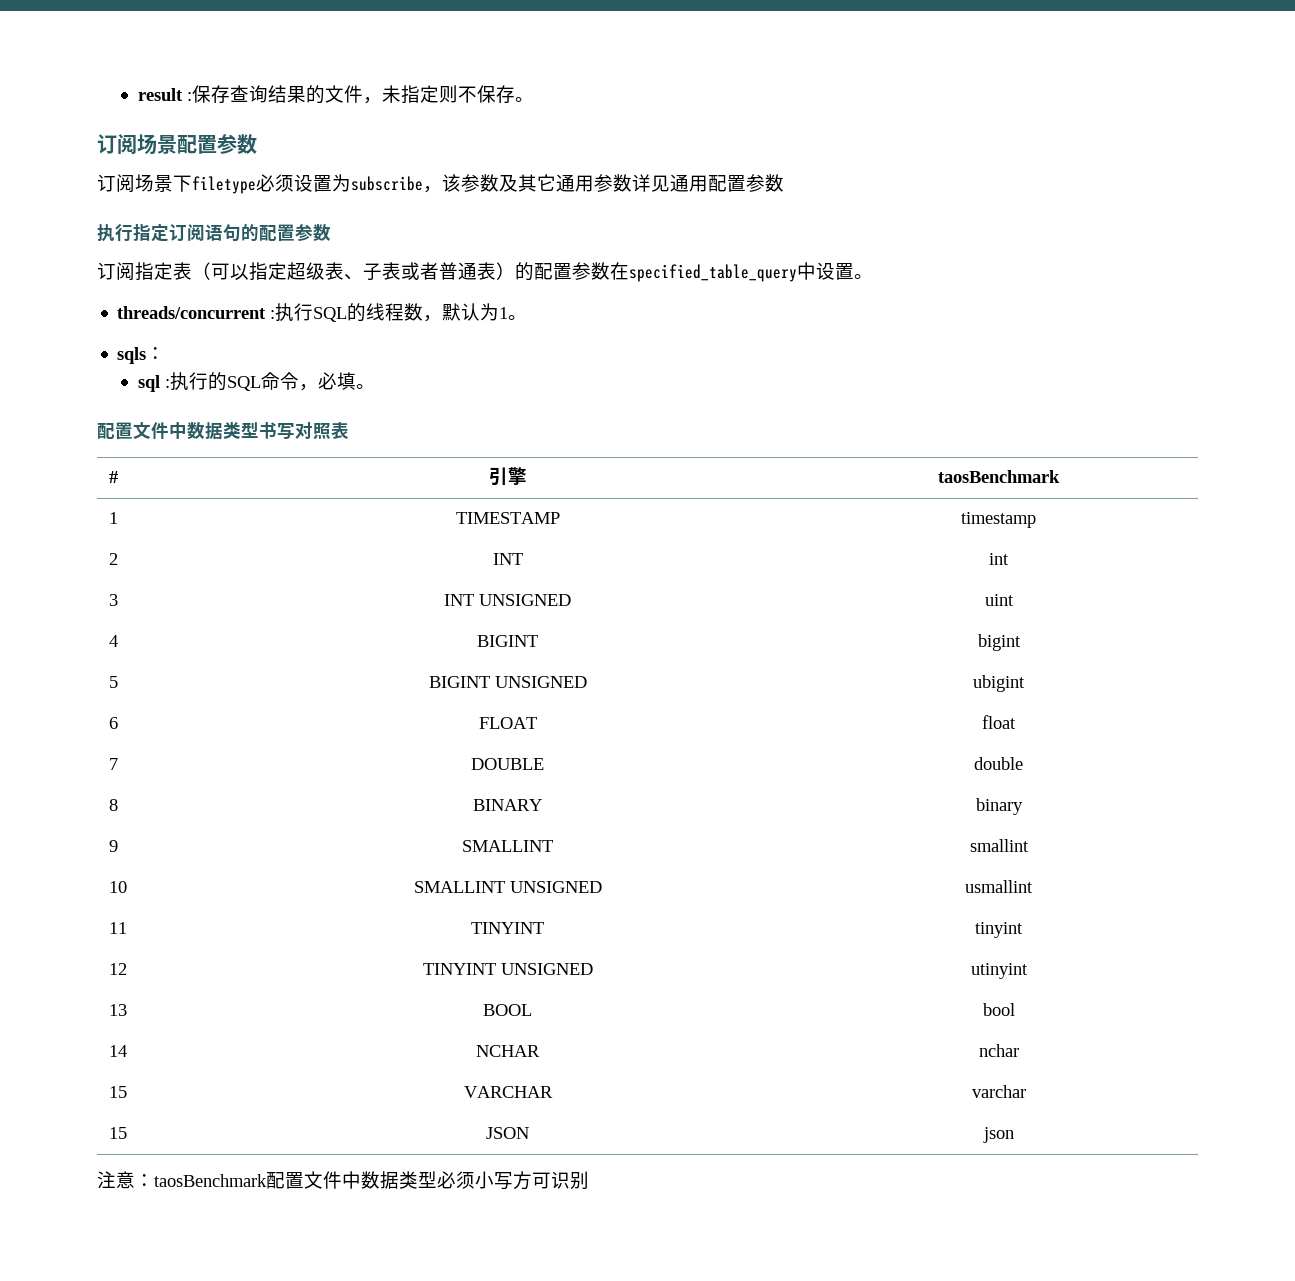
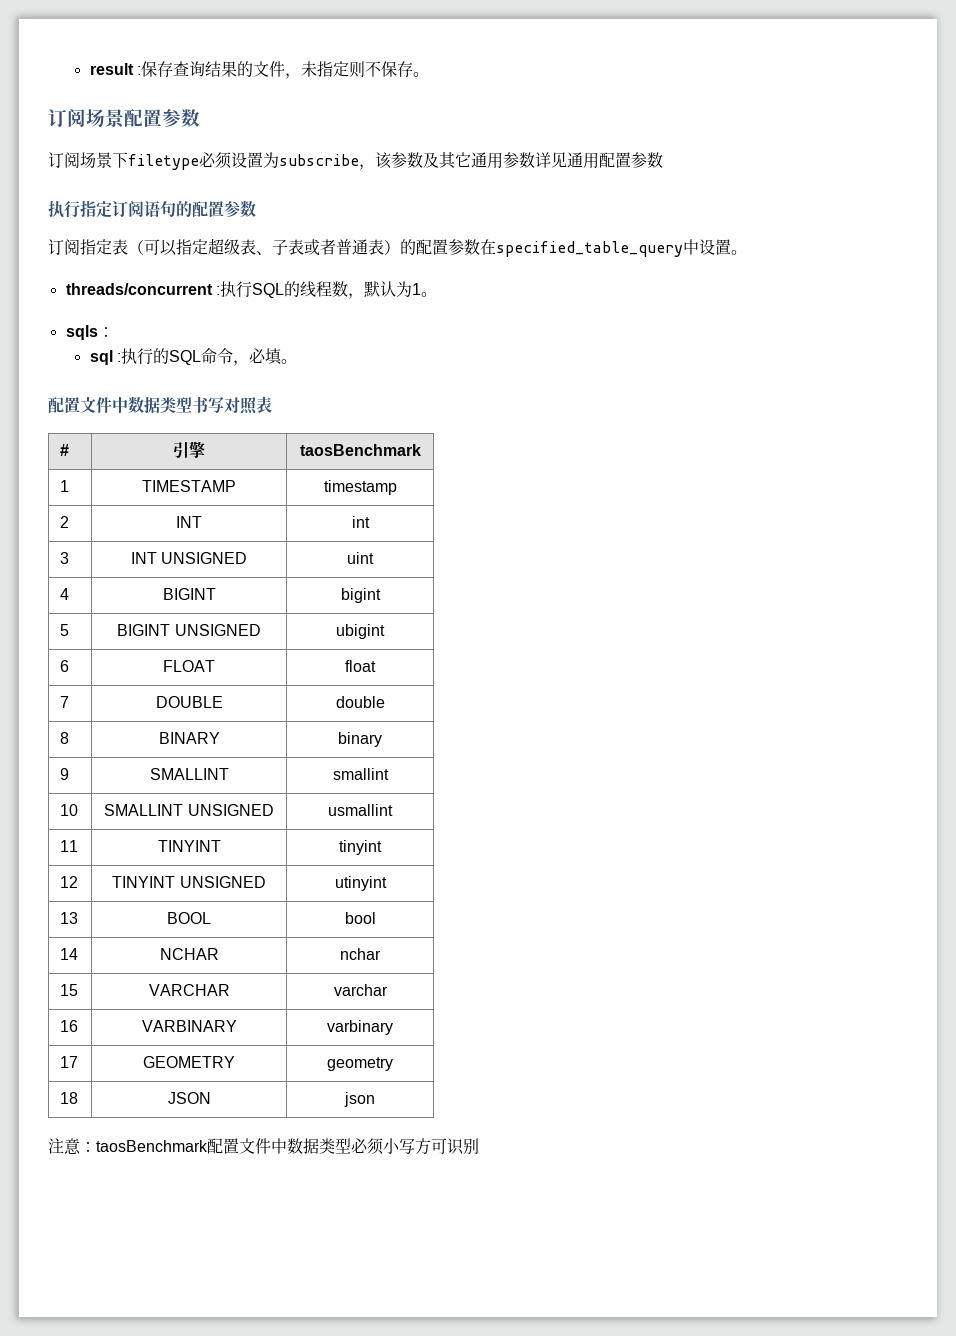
- 15 | JSON | json
+ 16 | VARBINARY | varbinary
+ 17 | GEOMETRY | geometry
+ 18 | JSON | json

